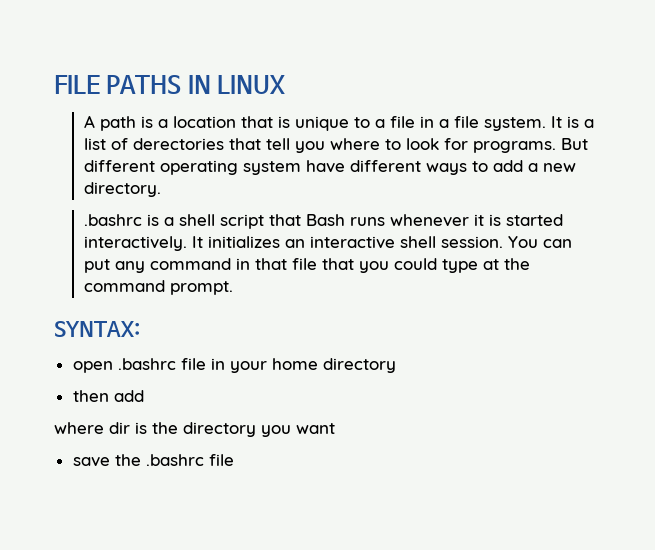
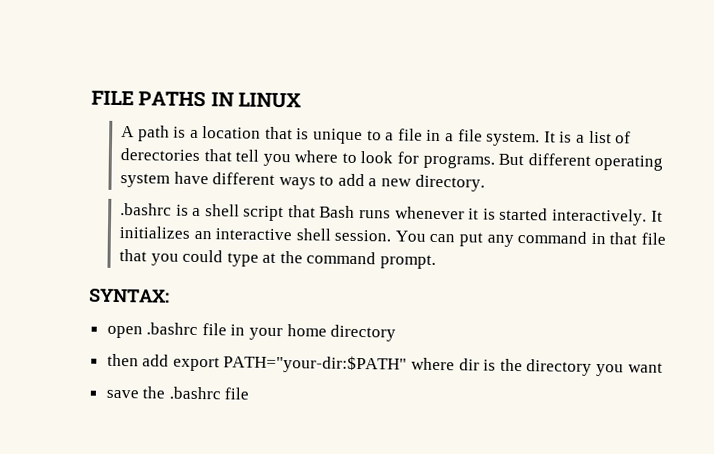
- then add
- where dir is the directory you want
+ then add export PATH="your-dir:$PATH" where dir is the directory you want

